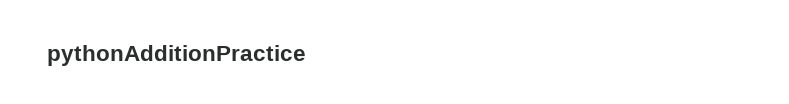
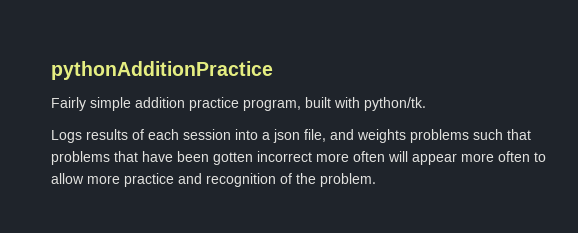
+ Fairly simple addition practice program, built with python/tk.
+ Logs results of each session into a json file, and weights problems such that problems that have been gotten incorrect more often will appear more often to allow more practice and recognition of the problem.

